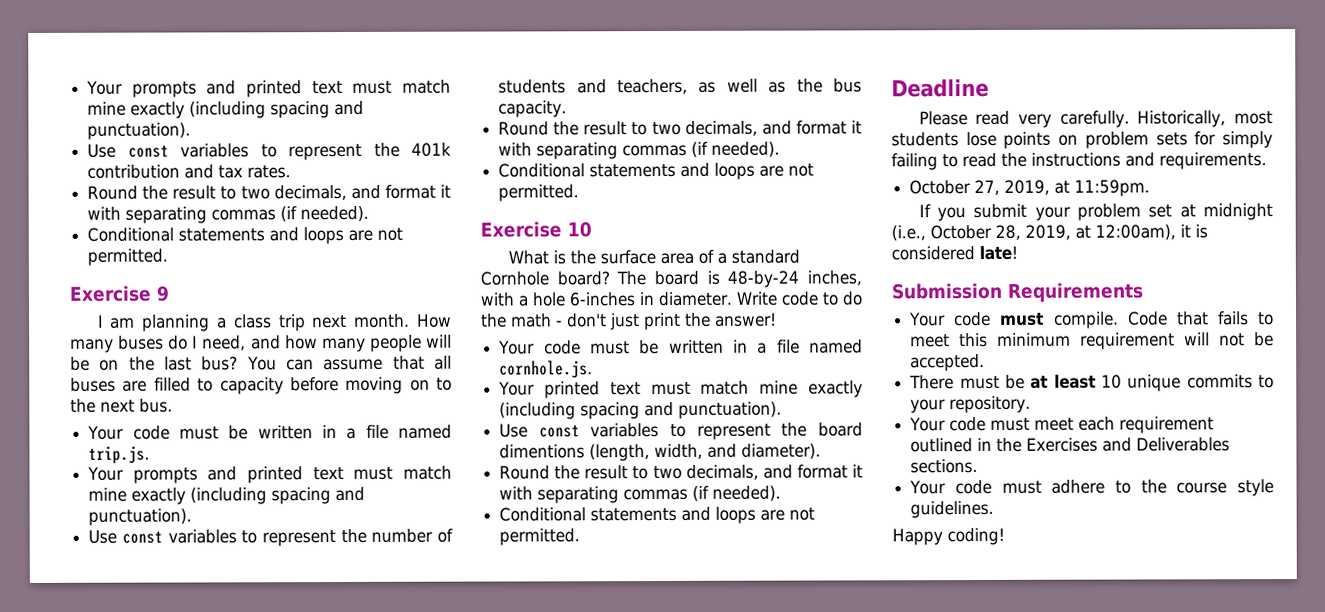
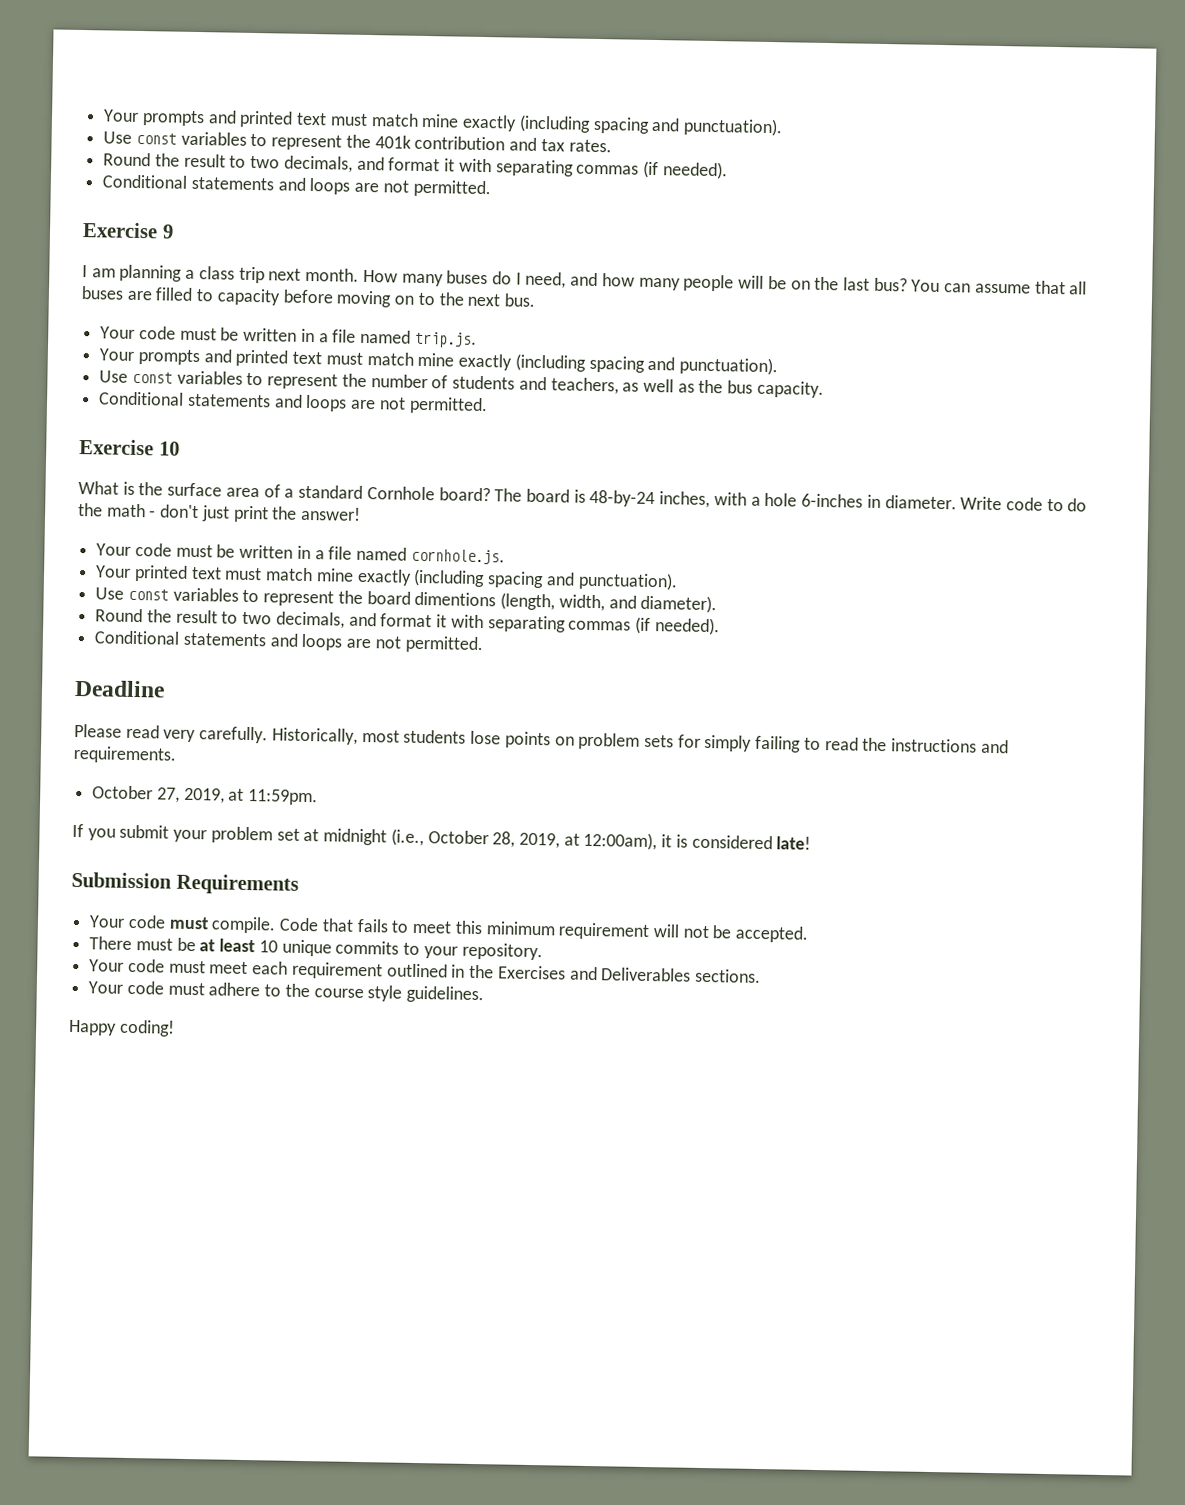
  Use const variables to represent the number of students and teachers, as well as the bus capacity.
- Round the result to two decimals, and format it with separating commas (if needed).

